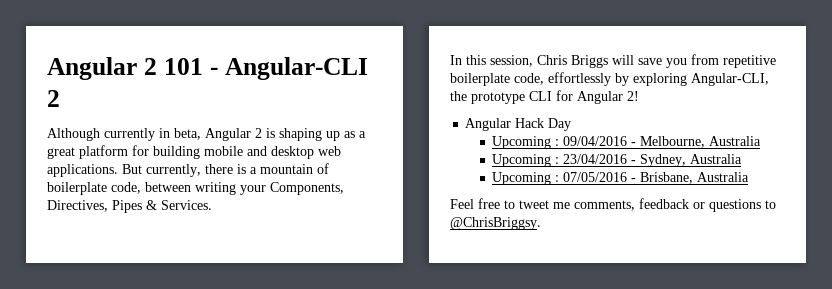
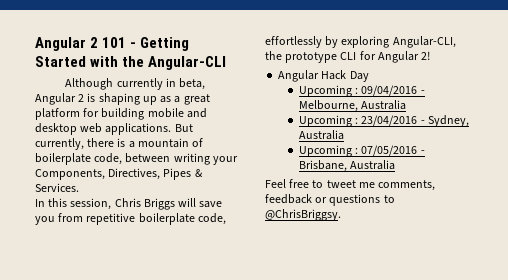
- Angular 2 101 - Angular-CLI 2
+ Angular 2 101 - Getting Started with the Angular-CLI

